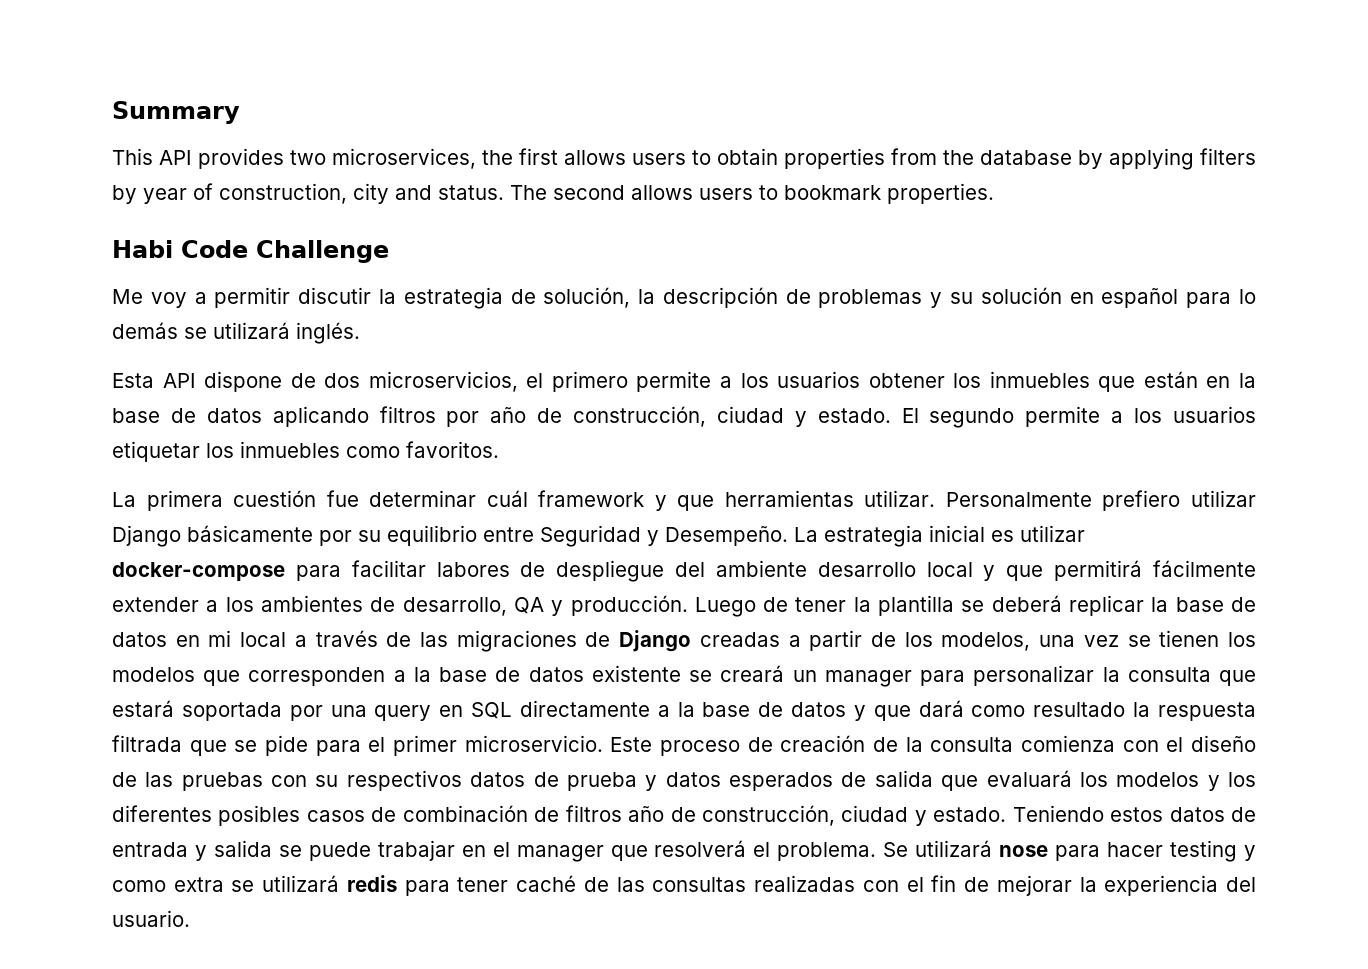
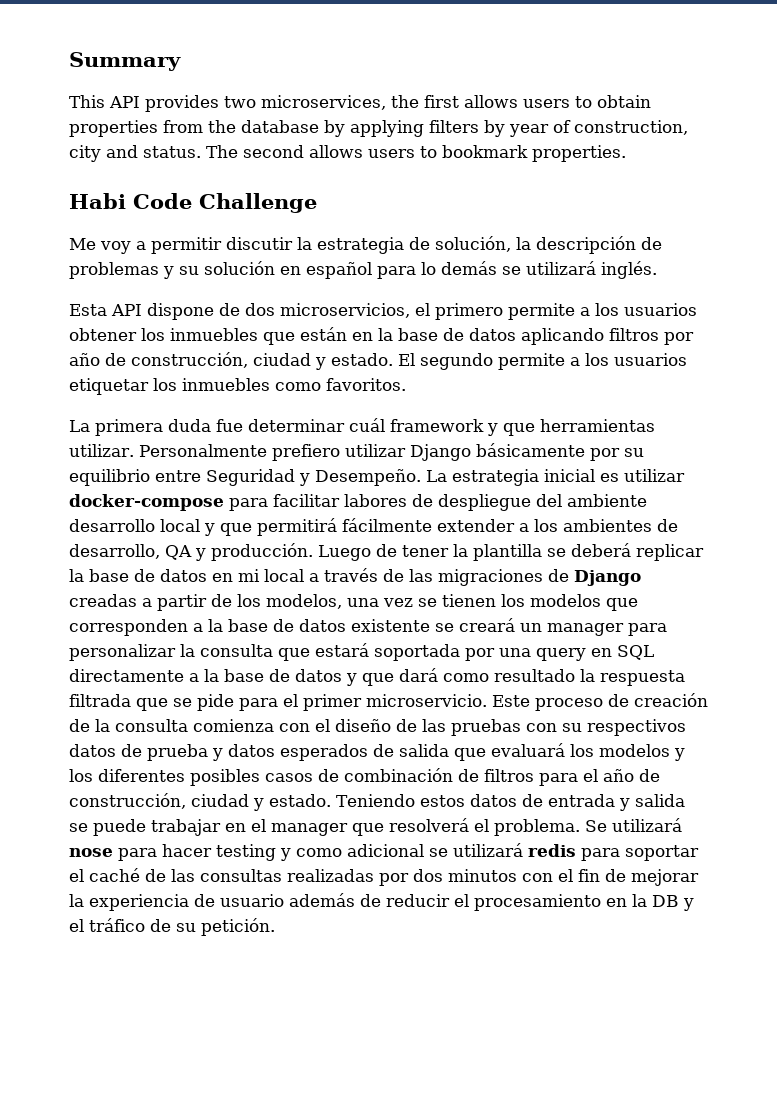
- La primera cuestión fue determinar cuál framework y que herramientas utilizar.
+ La primera duda fue determinar cuál framework y que herramientas utilizar.
- Este proceso de creación de la consulta comienza con el diseño de las pruebas con su respectivos datos de prueba y datos esperados de salida que evaluará los modelos y los diferentes posibles casos de combinación de filtros año de construcción, ciudad y estado.
+ Este proceso de creación de la consulta comienza con el diseño de las pruebas con su respectivos datos de prueba y datos esperados de salida que evaluará los modelos y los diferentes posibles casos de combinación de filtros para el año de construcción, ciudad y estado.
- Se utilizará nose para hacer testing y como extra se utilizará redis para tener caché de las consultas realizadas con el fin de mejorar la experiencia del usuario.
+ Se utilizará nose para hacer testing y como adicional se utilizará redis para soportar el caché de las consultas realizadas por dos minutos con el fin de mejorar la experiencia de usuario además de reducir el procesamiento en la DB y el tráfico de su petición.

